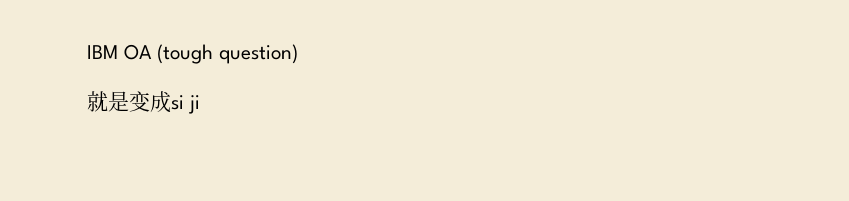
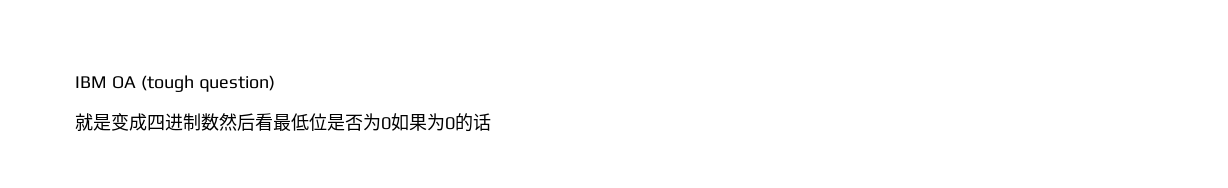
- 就是变成si ji
+ 就是变成四进制数然后看最低位是否为0如果为0的话

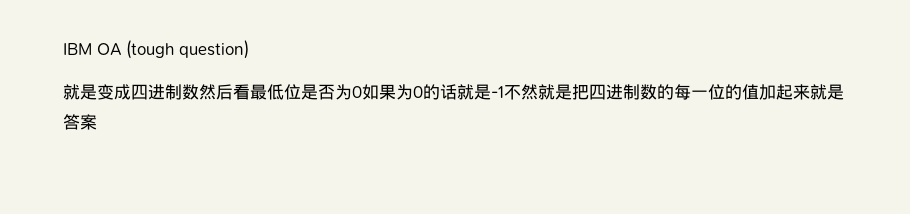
- 就是变成四进制数然后看最低位是否为0如果为0的话
+ 就是变成四进制数然后看最低位是否为0如果为0的话就是-1不然就是把四进制数的每一位的值加起来就是答案

